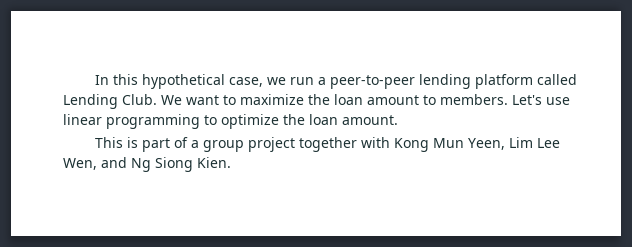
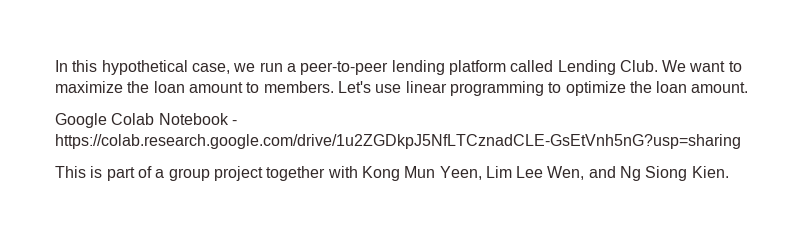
+ Google Colab Notebook - https://colab.research.google.com/drive/1u2ZGDkpJ5NfLTCznadCLE-GsEtVnh5nG?usp=sharing

